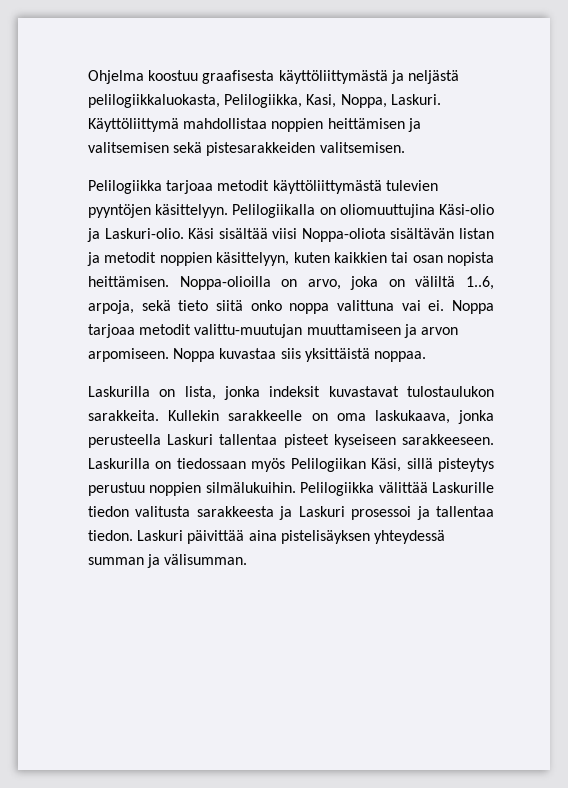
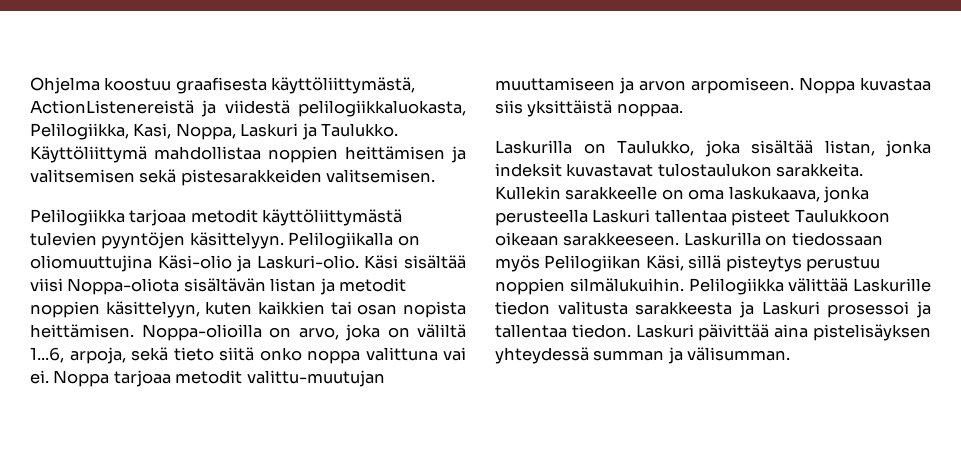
- Ohjelma koostuu graafisesta käyttöliittymästä ja neljästä pelilogiikkaluokasta, Pelilogiikka, Kasi, Noppa, Laskuri.
+ Ohjelma koostuu graafisesta käyttöliittymästä, ActionListenereistä ja viidestä pelilogiikkaluokasta, Pelilogiikka, Kasi, Noppa, Laskuri ja Taulukko.
- Noppa-olioilla on arvo, joka on väliltä 1..6, arpoja, sekä tieto siitä onko noppa valittuna vai ei.
+ Noppa-olioilla on arvo, joka on väliltä 1...6, arpoja, sekä tieto siitä onko noppa valittuna vai ei.
- Laskurilla on lista, jonka indeksit kuvastavat tulostaulukon sarakkeita.
+ Laskurilla on Taulukko, joka sisältää listan, jonka indeksit kuvastavat tulostaulukon sarakkeita.
- Kullekin sarakkeelle on oma laskukaava, jonka perusteella Laskuri tallentaa pisteet kyseiseen sarakkeeseen.
+ Kullekin sarakkeelle on oma laskukaava, jonka perusteella Laskuri tallentaa pisteet Taulukkoon oikeaan sarakkeeseen.

